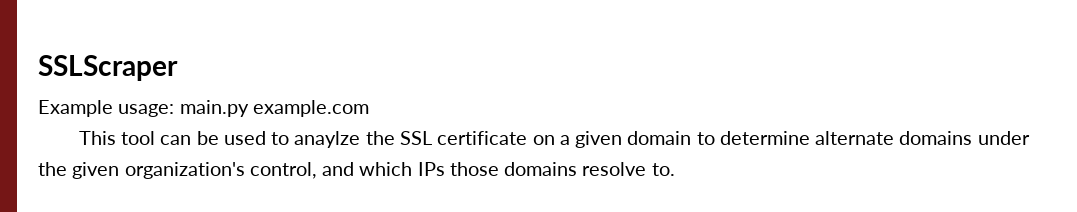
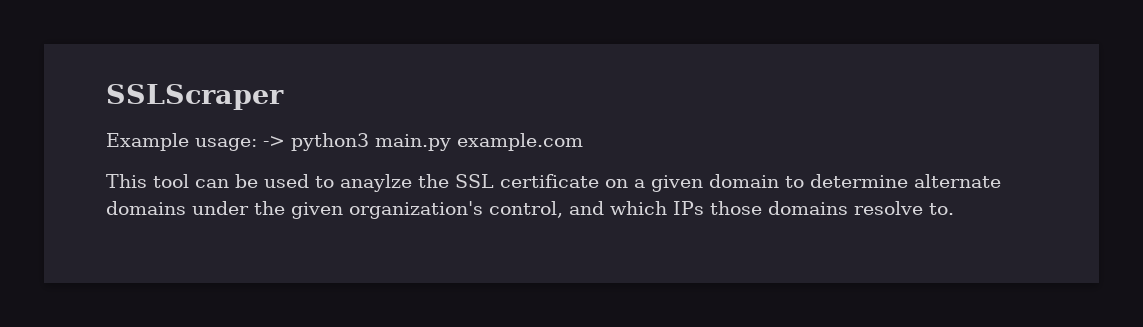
- Example usage: main.py example.com
+ Example usage: -> python3 main.py example.com

